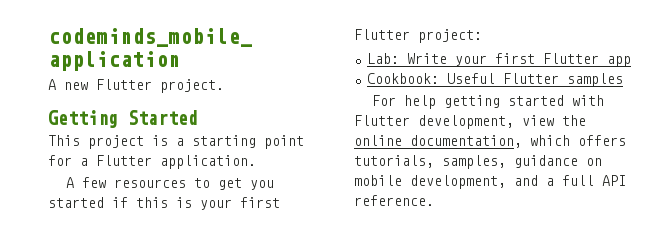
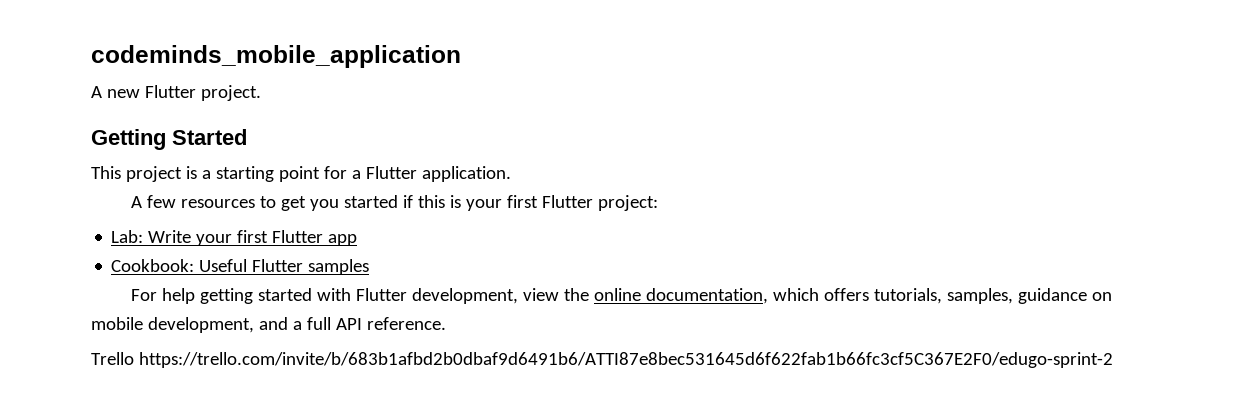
+ Trello https://trello.com/invite/b/683b1afbd2b0dbaf9d6491b6/ATTI87e8bec531645d6f622fab1b66fc3cf5C367E2F0/edugo-sprint-2

